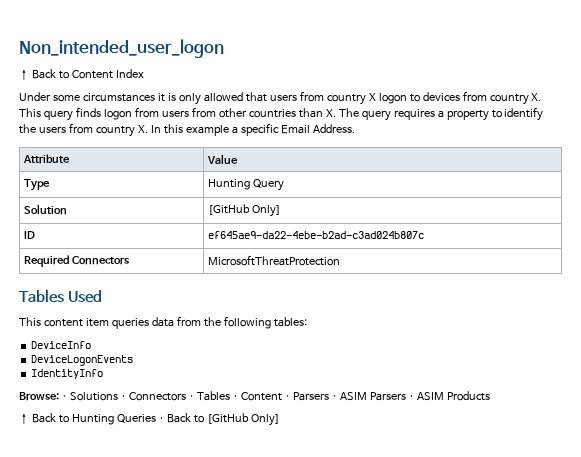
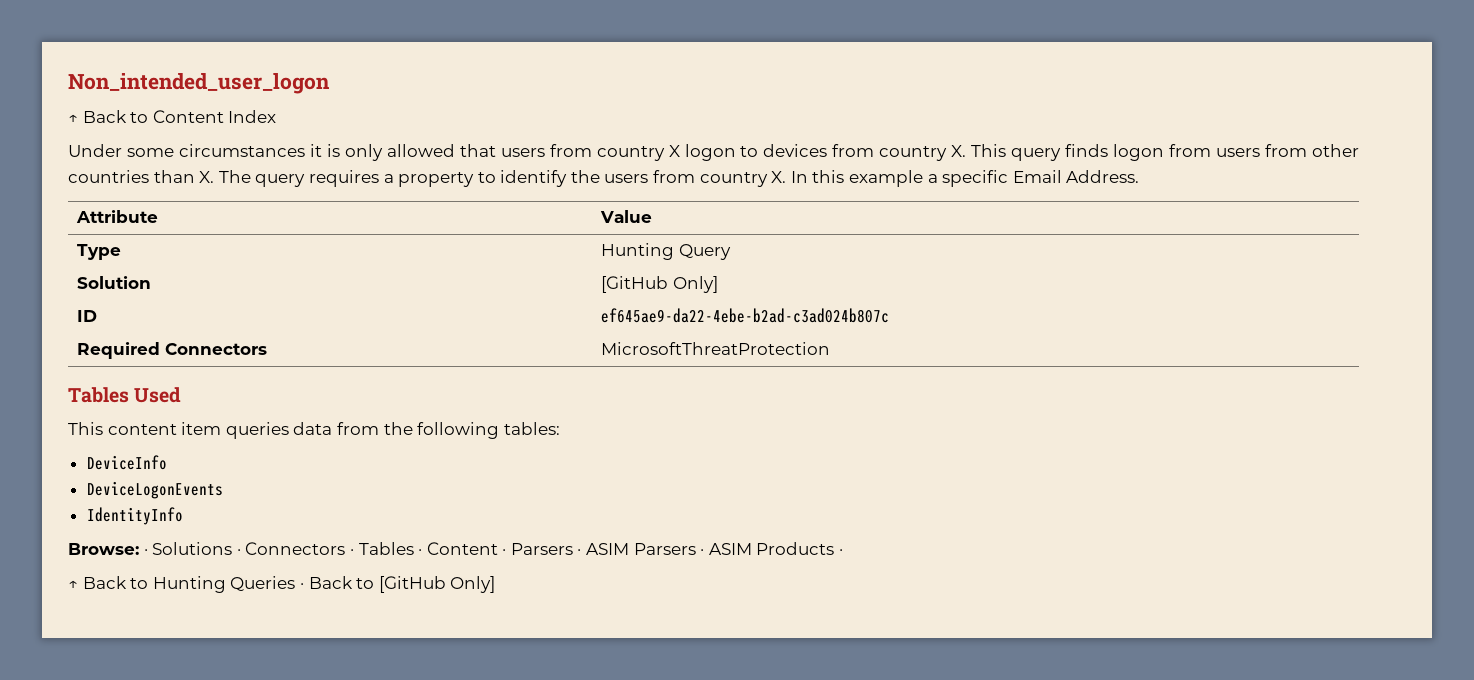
- Browse: · Solutions · Connectors · Tables · Content · Parsers · ASIM Parsers · ASIM Products
+ Browse: · Solutions · Connectors · Tables · Content · Parsers · ASIM Parsers · ASIM Products ·

